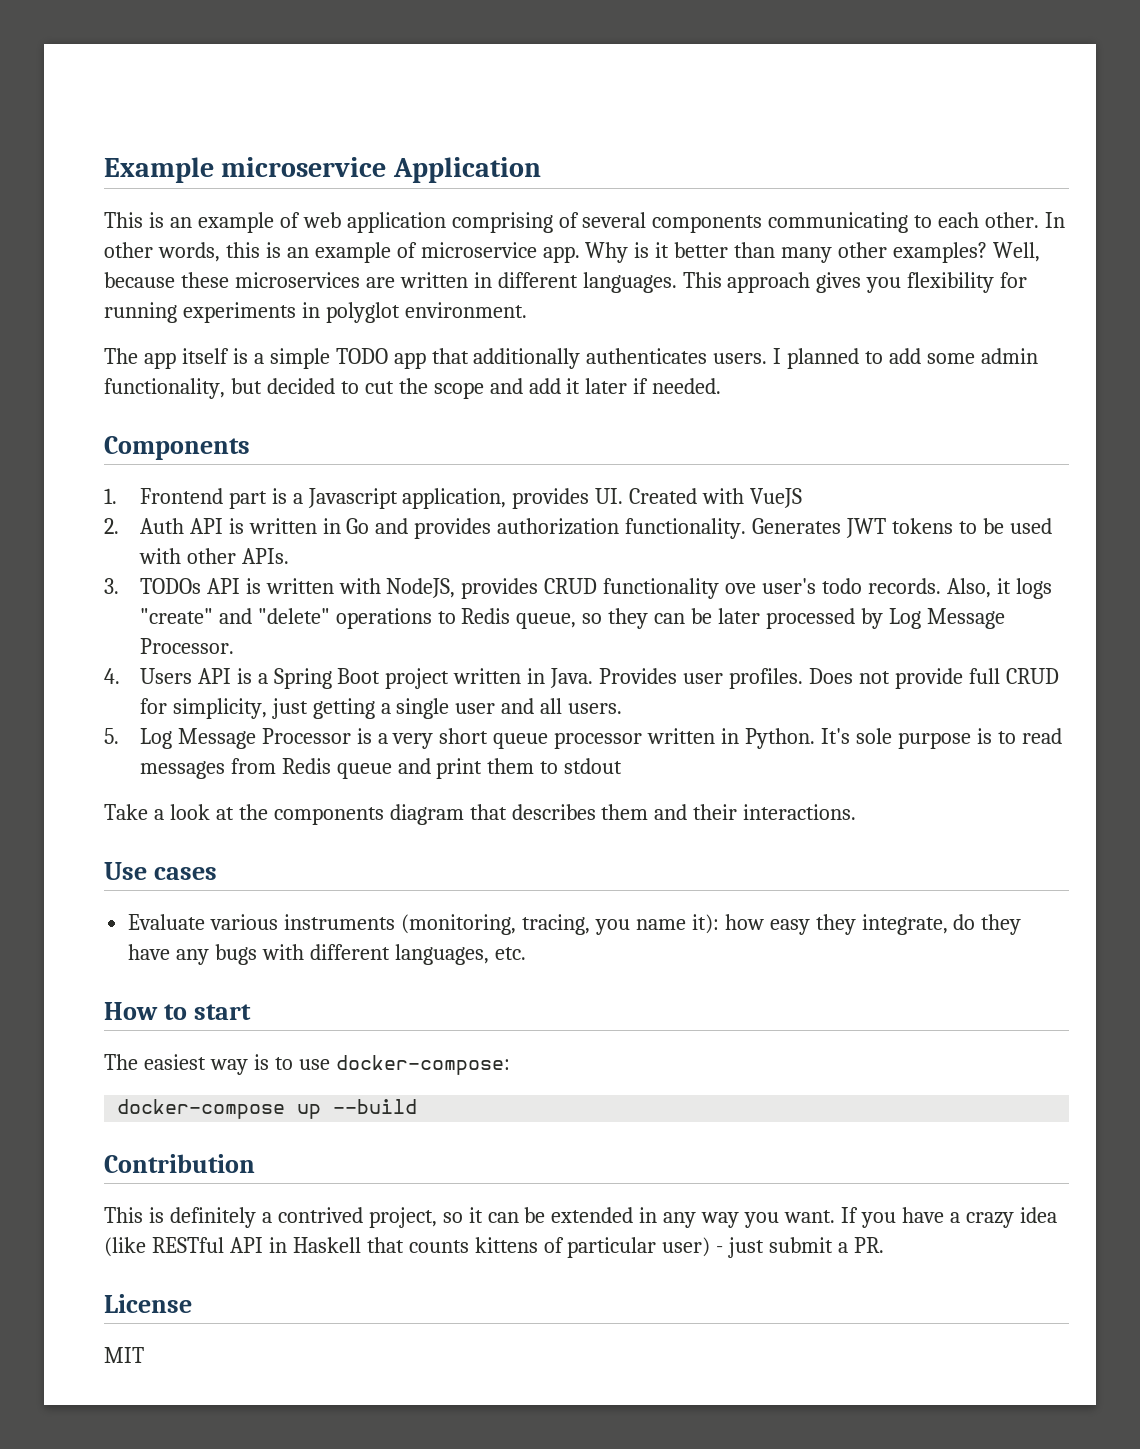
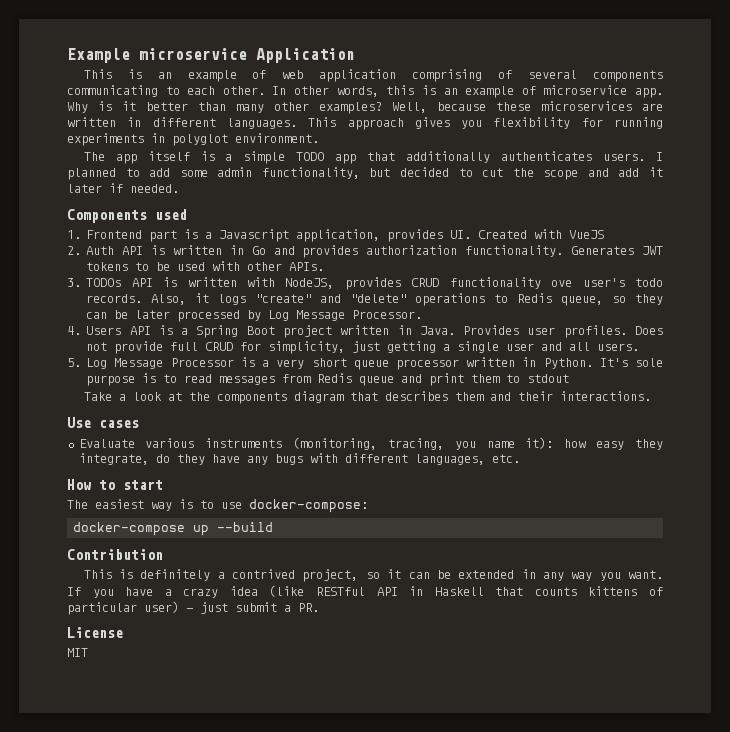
- Components
+ Components used

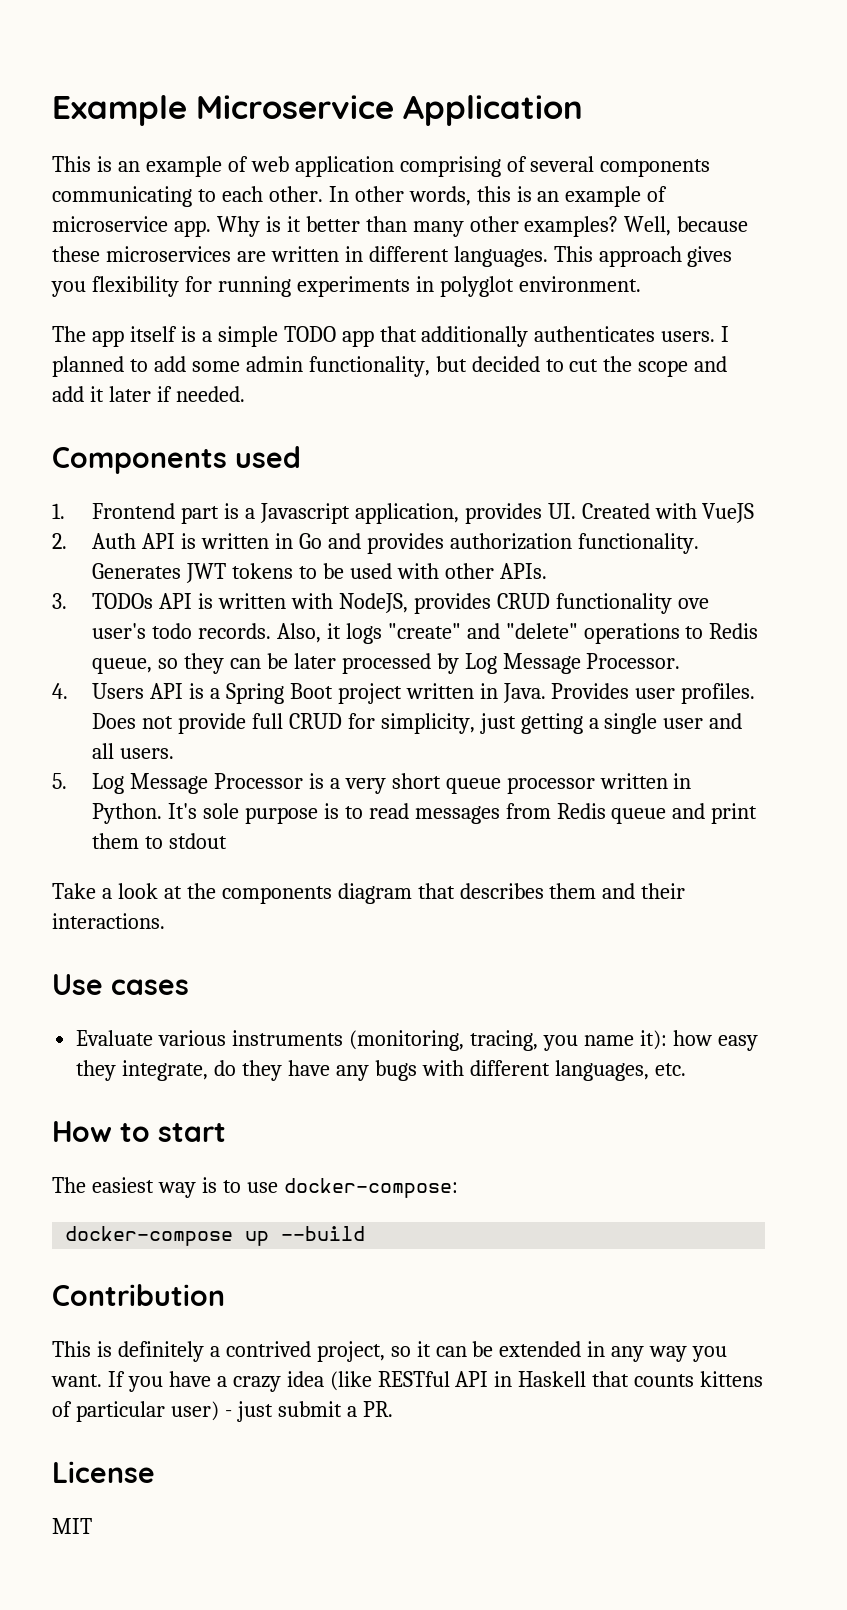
- Example microservice Application
+ Example Microservice Application

